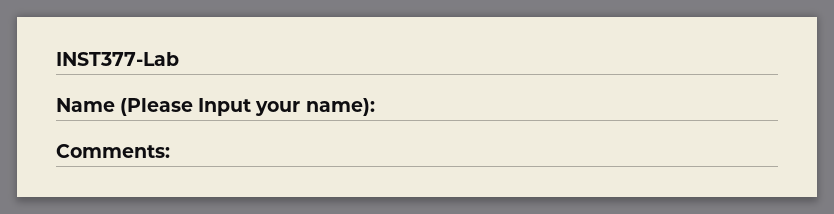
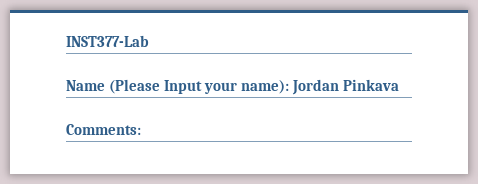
- Name (Please Input your name):
+ Name (Please Input your name): Jordan Pinkava

